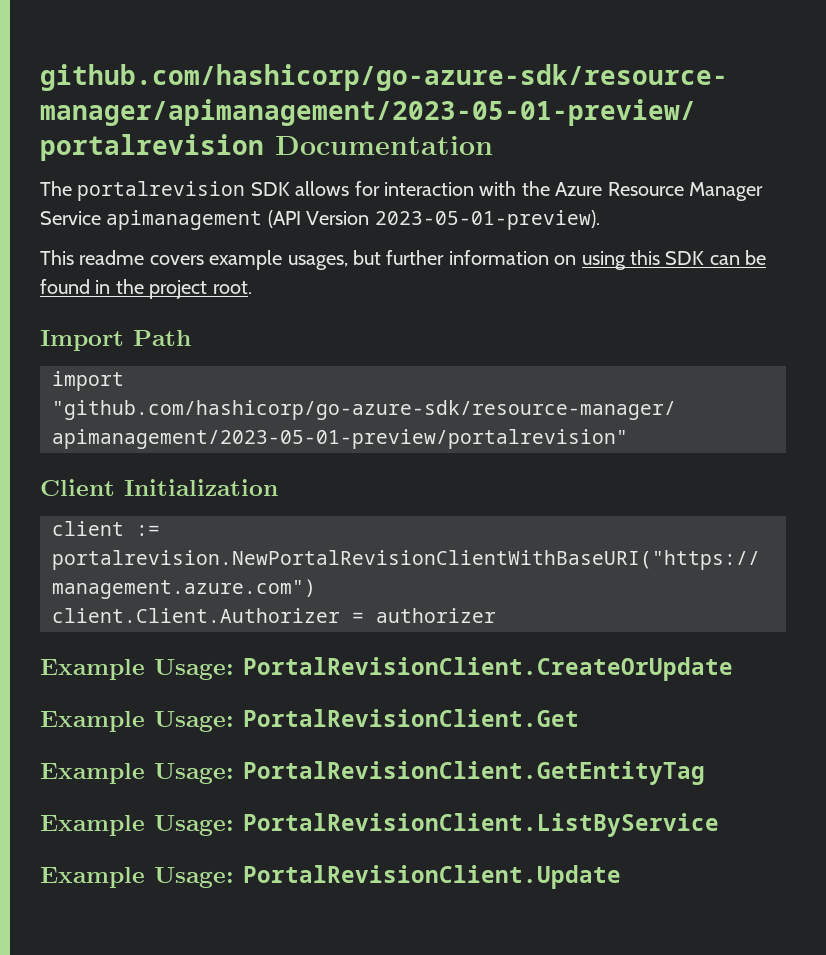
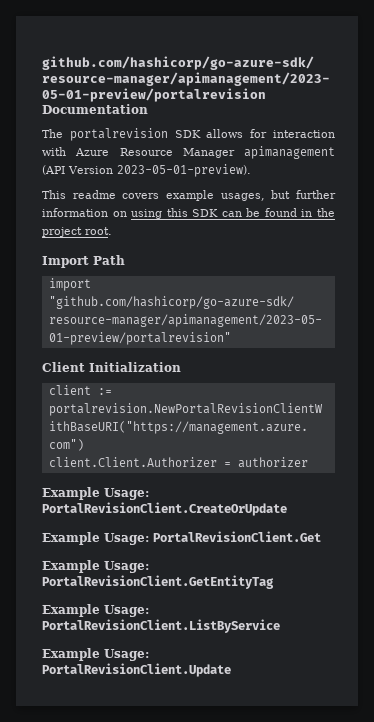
- The portalrevision SDK allows for interaction with the Azure Resource Manager Service apimanagement (API Version 2023-05-01-preview).
+ The portalrevision SDK allows for interaction with Azure Resource Manager apimanagement (API Version 2023-05-01-preview).

